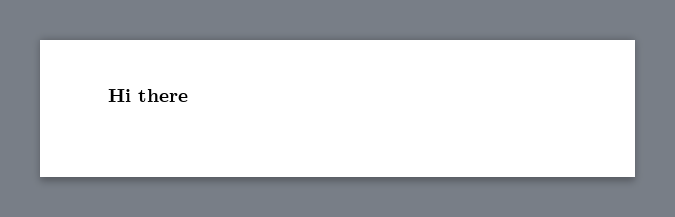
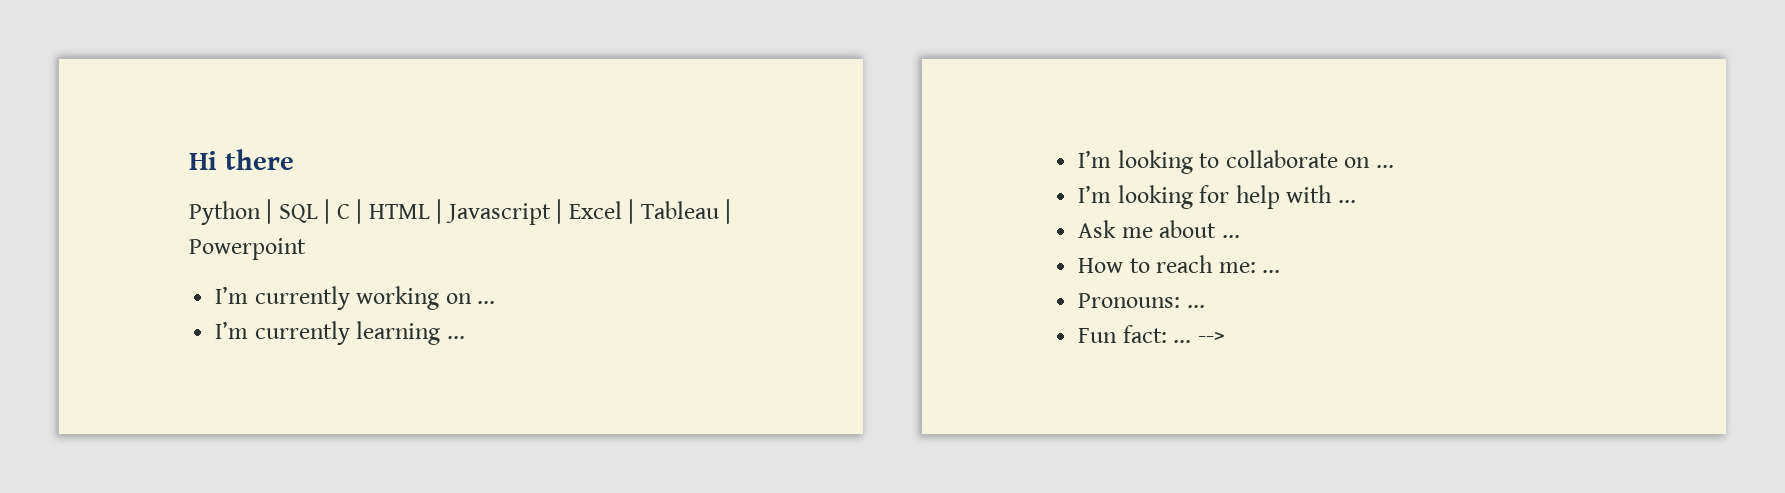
+ Python | SQL | C | HTML | Javascript | Excel | Tableau | Powerpoint
+ I’m currently working on ...
+ I’m currently learning ...
+ I’m looking to collaborate on ...
+ I’m looking for help with ...
+ Ask me about ...
+ How to reach me: ...
+ Pronouns: ...
+ Fun fact: ... -->

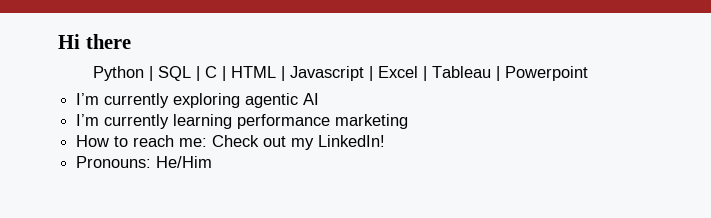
- I’m currently working on ...
+ I’m currently exploring agentic AI
- I’m currently learning ...
- I’m looking to collaborate on ...
- I’m looking for help with ...
- Ask me about ...
- How to reach me: ...
- Pronouns: ...
- Fun fact: ... -->
+ I’m currently learning performance marketing
+ How to reach me: Check out my LinkedIn!
+ Pronouns: He/Him

